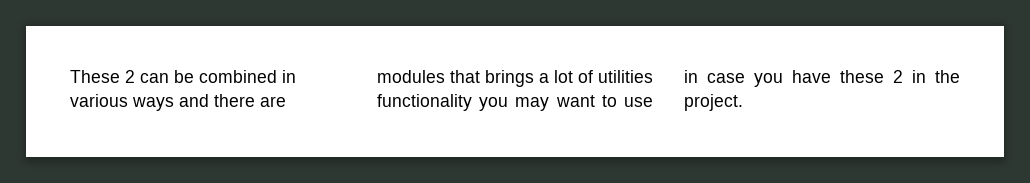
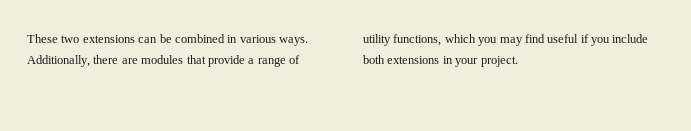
- These 2 can be combined in various ways and there are modules that brings a lot of utilities functionality you may want to use in case you have these 2 in the project.
+ These two extensions can be combined in various ways. Additionally, there are modules that provide a range of utility functions, which you may find useful if you include both extensions in your project.

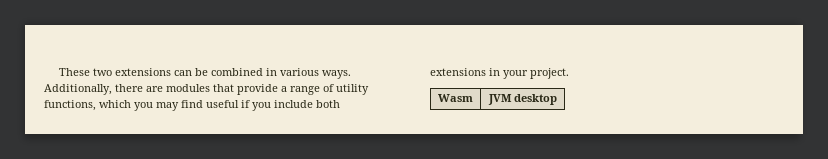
+ Wasm | JVM desktop

